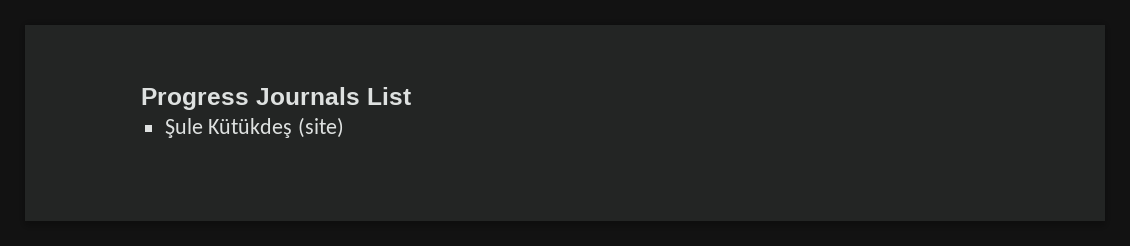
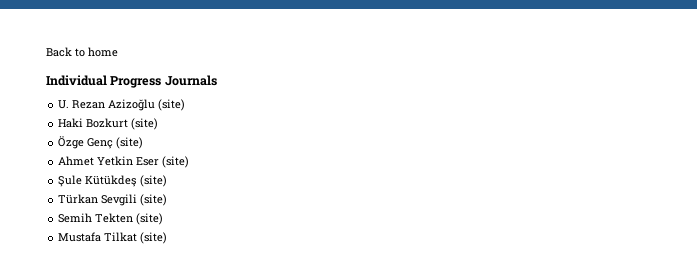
- Progress Journals List
+ Back to home
+ Individual Progress Journals
+ U. Rezan Azizoğlu (site)
+ Haki Bozkurt (site)
+ Özge Genç (site)
+ Ahmet Yetkin Eser (site)
  Şule Kütükdeş (site)
+ Türkan Sevgili (site)
+ Semih Tekten (site)
+ Mustafa Tilkat (site)

